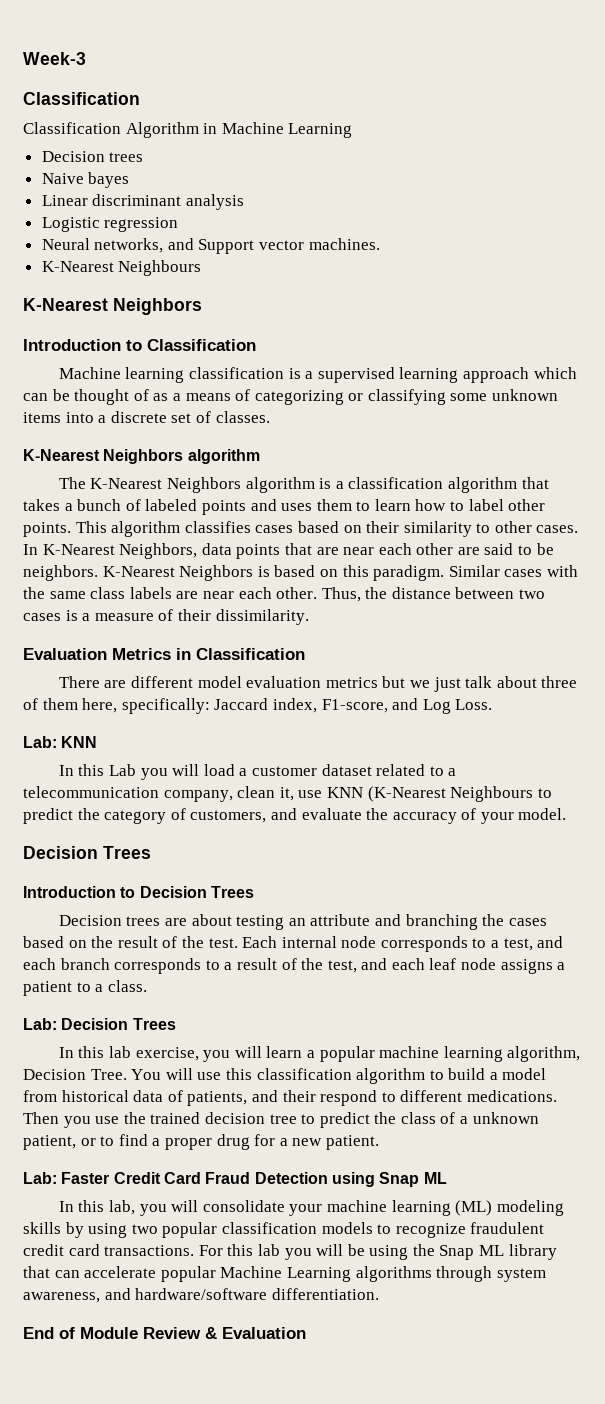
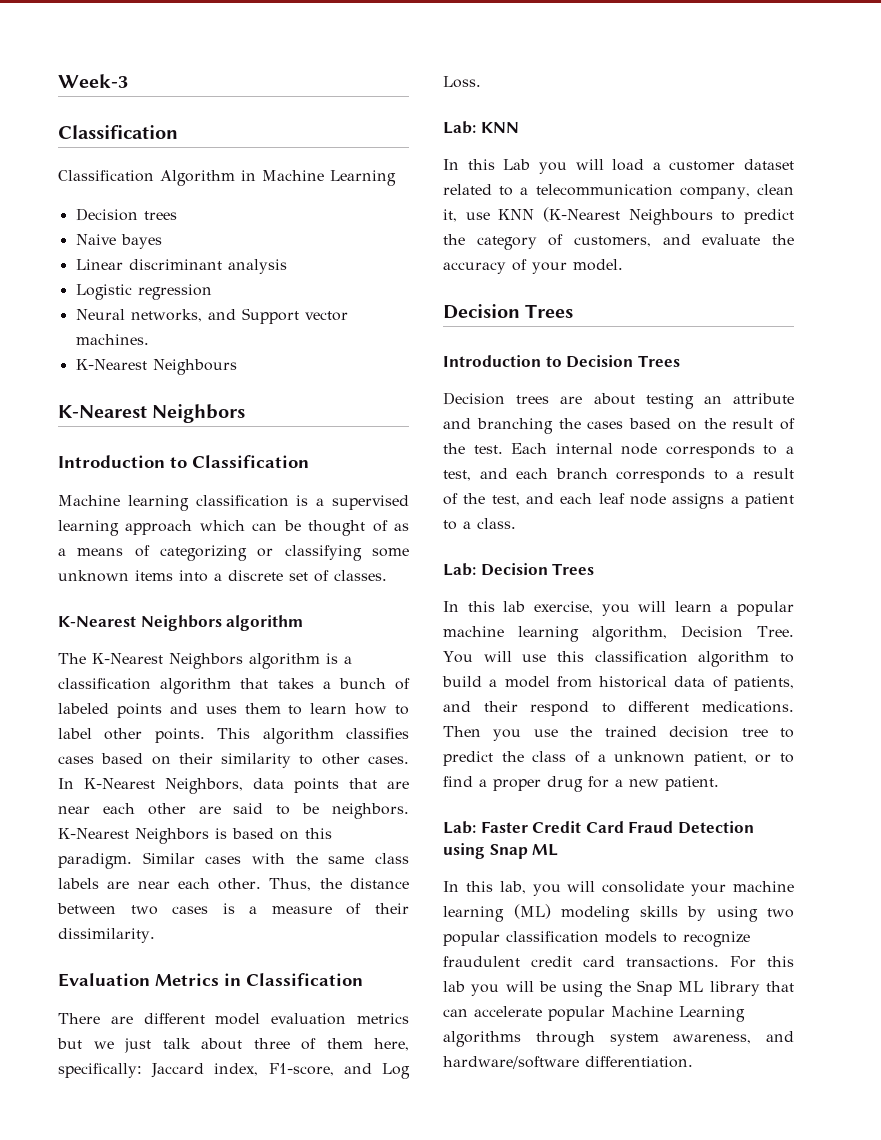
- End of Module Review & Evaluation

